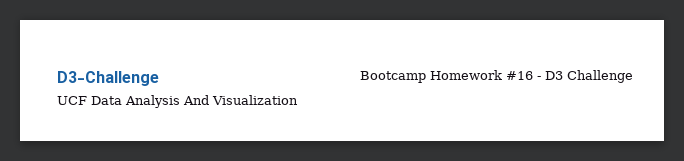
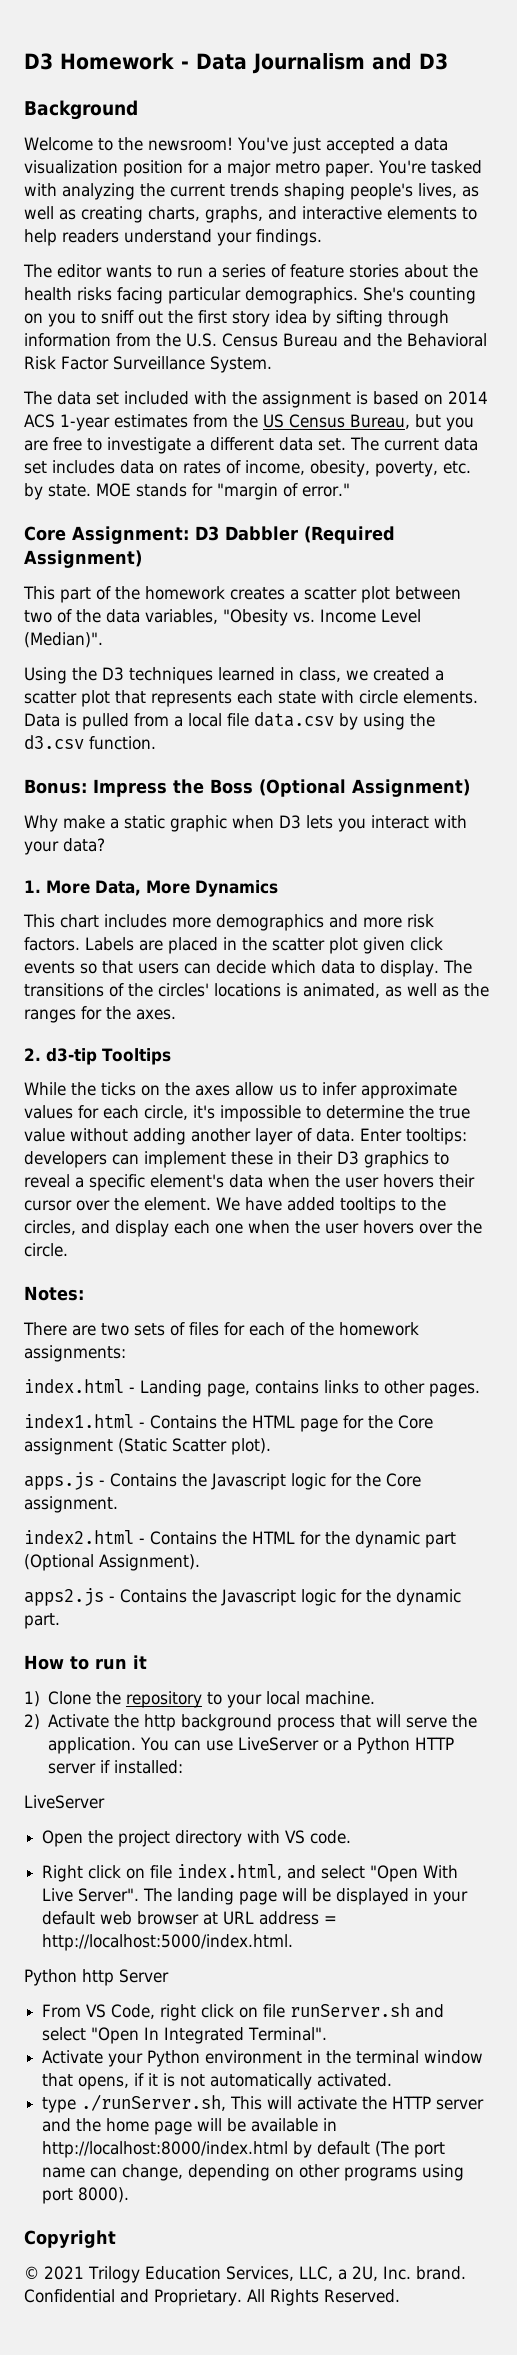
- D3-Challenge
- UCF Data Analysis And Visualization Bootcamp Homework #16 - D3 Challenge
+ D3 Homework - Data Journalism and D3
+ Background
+ Welcome to the newsroom! You've just accepted a data visualization position for a major metro paper. You're tasked with analyzing the current trends shaping people's lives, as well as creating charts, graphs, and interactive elements to help readers understand your findings.
+ The editor wants to run a series of feature stories about the health risks facing particular demographics. She's counting on you to sniff out the first story idea by sifting through information from the U.S. Census Bureau and the Behavioral Risk Factor Surveillance System.
+ The data set included with the assignment is based on 2014 ACS 1-year estimates from the US Census Bureau, but you are free to investigate a different data set. The current data set includes data on rates of income, obesity, poverty, etc. by state. MOE stands for "margin of error."
+ Core Assignment: D3 Dabbler (Required Assignment)
+ This part of the homework creates a scatter plot between two of the data variables, "Obesity vs. Income Level (Median)".
+ Using the D3 techniques learned in class, we created a scatter plot that represents each state with circle elements. Data is pulled from a local file data.csv by using the d3.csv function.
+ Bonus: Impress the Boss (Optional Assignment)
+ Why make a static graphic when D3 lets you interact with your data?
+ 1. More Data, More Dynamics
+ This chart includes more demographics and more risk factors. Labels are placed in the scatter plot given click events so that users can decide which data to display. The transitions of the circles' locations is animated, as well as the ranges for the axes.
+ 2. d3-tip Tooltips
+ While the ticks on the axes allow us to infer approximate values for each circle, it's impossible to determine the true value without adding another layer of data. Enter tooltips: developers can implement these in their D3 graphics to reveal a specific element's data when the user hovers their cursor over the element. We have added tooltips to the circles, and display each one when the user hovers over the circle.
+ Notes:
+ There are two sets of files for each of the homework assignments:
+ index.html - Landing page, contains links to other pages.
+ index1.html - Contains the HTML page for the Core assignment (Static Scatter plot).
+ apps.js - Contains the Javascript logic for the Core assignment.
+ index2.html - Contains the HTML for the dynamic part (Optional Assignment).
+ apps2.js - Contains the Javascript logic for the dynamic part.
+ How to run it
+ 1) Clone the repository to your local machine.
+ 2) Activate the http background process that will serve the application. You can use LiveServer or a Python HTTP server if installed:
+ LiveServer
+ Open the project directory with VS code.
+ Right click on file index.html, and select "Open With Live Server". The landing page will be displayed in your default web browser at URL address = http://localhost:5000/index.html.
+ Python http Server
+ From VS Code, right click on file runServer.sh and select "Open In Integrated Terminal".
+ Activate your Python environment in the terminal window that opens, if it is not automatically activated.
+ type ./runServer.sh, This will activate the HTTP server and the home page will be available in http://localhost:8000/index.html by default (The port name can change, depending on other programs using port 8000).
+ Copyright
+ © 2021 Trilogy Education Services, LLC, a 2U, Inc. brand. Confidential and Proprietary. All Rights Reserved.

